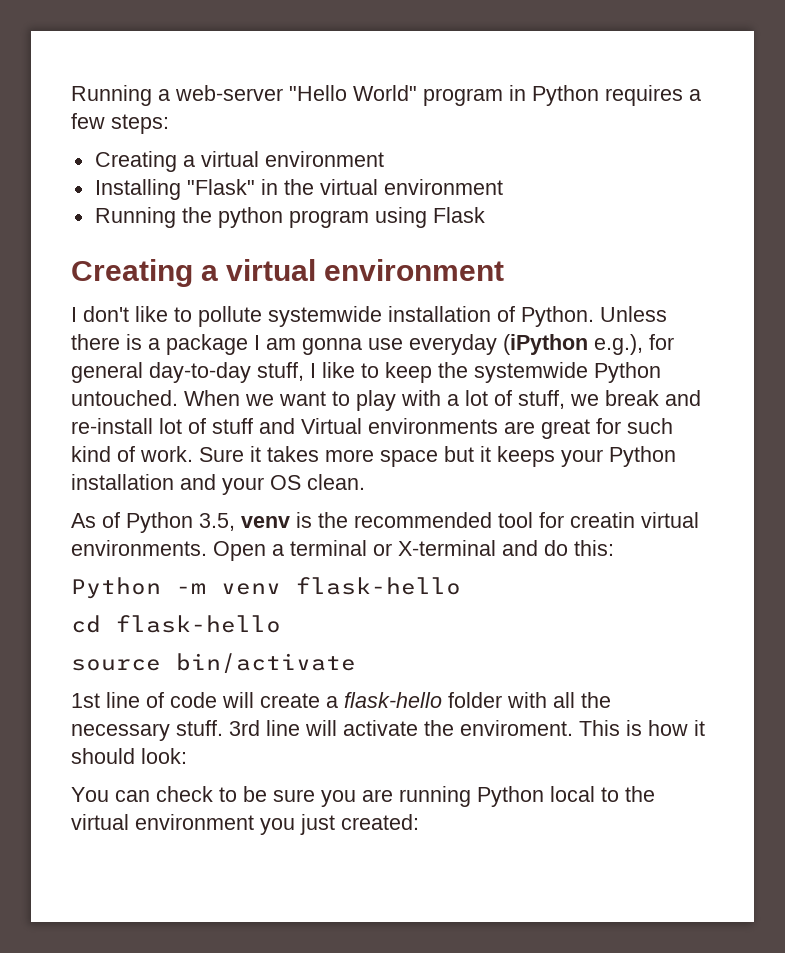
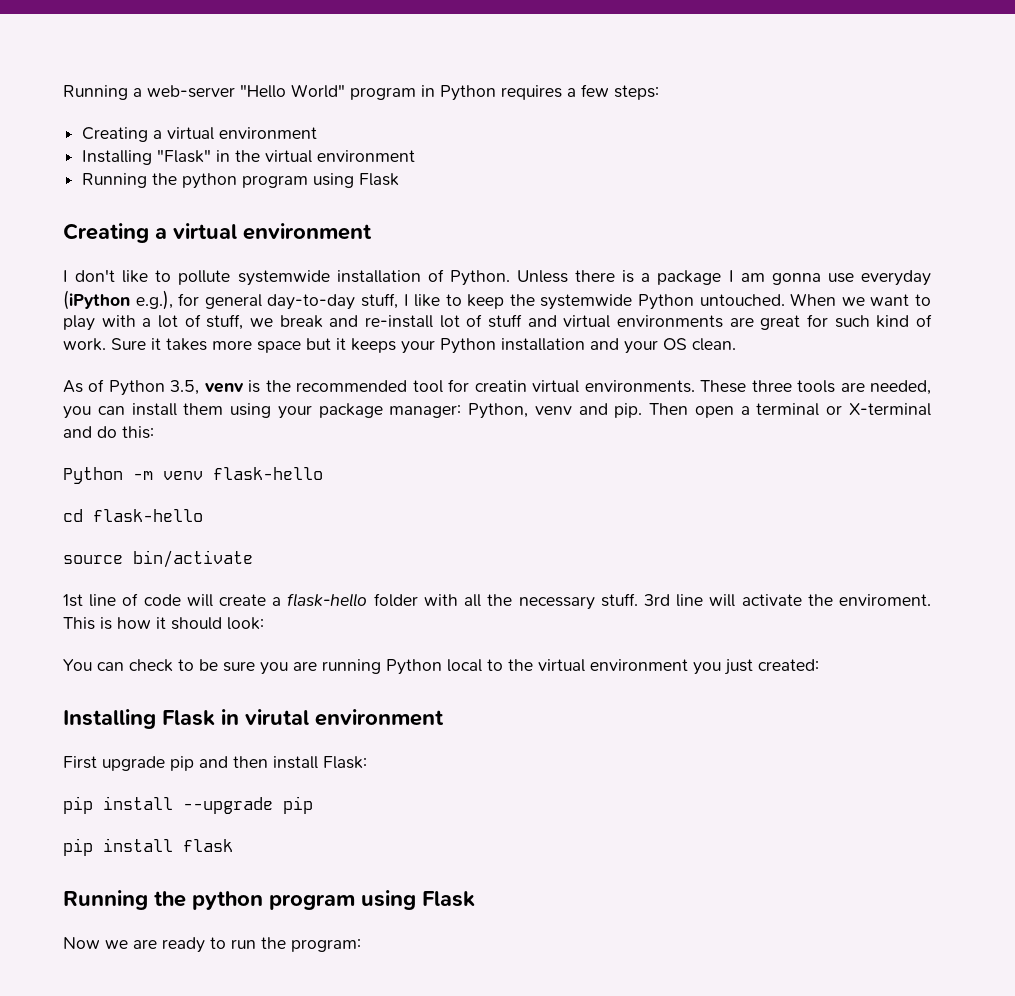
- When we want to play with a lot of stuff, we break and re-install lot of stuff and Virtual environments are great for such kind of work.
+ When we want to play with a lot of stuff, we break and re-install lot of stuff and virtual environments are great for such kind of work.
- Open a terminal or X-terminal and do this:
+ These three tools are needed, you can install them using your package manager: Python, venv and pip. Then open a terminal or X-terminal and do this:
+ Installing Flask in virutal environment
+ First upgrade pip and then install Flask:
+ pip install --upgrade pip
+ pip install flask
+ Running the python program using Flask
+ Now we are ready to run the program:

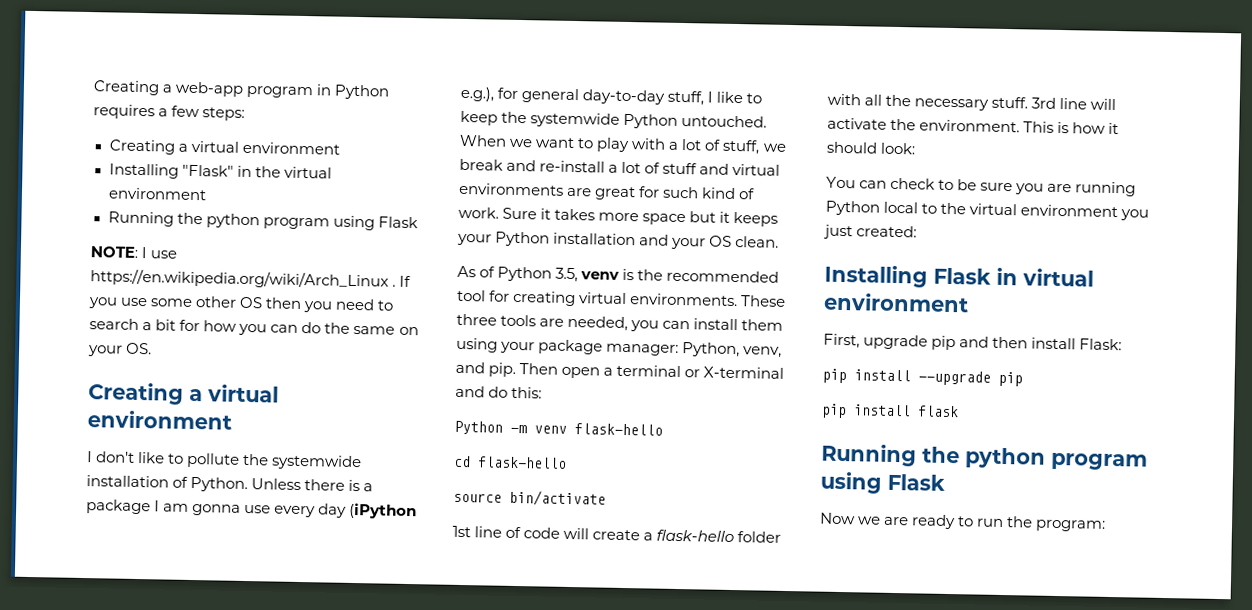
- Running a web-server "Hello World" program in Python requires a few steps:
+ Creating a web-app program in Python requires a few steps:
+ NOTE: I use https://en.wikipedia.org/wiki/Arch_Linux . If you use some other OS then you need to search a bit for how you can do the same on your OS.
- I don't like to pollute systemwide installation of Python.
+ I don't like to pollute the systemwide installation of Python.
- Unless there is a package I am gonna use everyday (iPython e.g.), for general day-to-day stuff, I like to keep the systemwide Python untouched.
+ Unless there is a package I am gonna use every day (iPython e.g.), for general day-to-day stuff, I like to keep the systemwide Python untouched.
- When we want to play with a lot of stuff, we break and re-install lot of stuff and virtual environments are great for such kind of work.
+ When we want to play with a lot of stuff, we break and re-install a lot of stuff and virtual environments are great for such kind of work.
- As of Python 3.5, venv is the recommended tool for creatin virtual environments.
+ As of Python 3.5, venv is the recommended tool for creating virtual environments.
- These three tools are needed, you can install them using your package manager: Python, venv and pip.
+ These three tools are needed, you can install them using your package manager: Python, venv, and pip.
- 3rd line will activate the enviroment.
+ 3rd line will activate the environment.
- Installing Flask in virutal environment
- First upgrade pip and then install Flask:
+ Installing Flask in virtual environment
+ First, upgrade pip and then install Flask:

